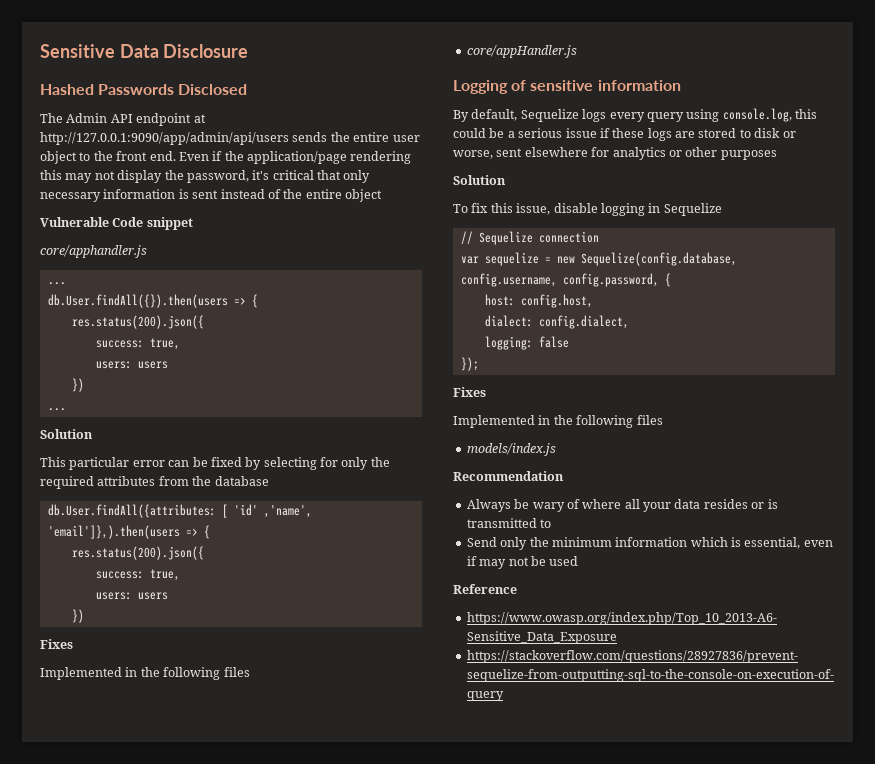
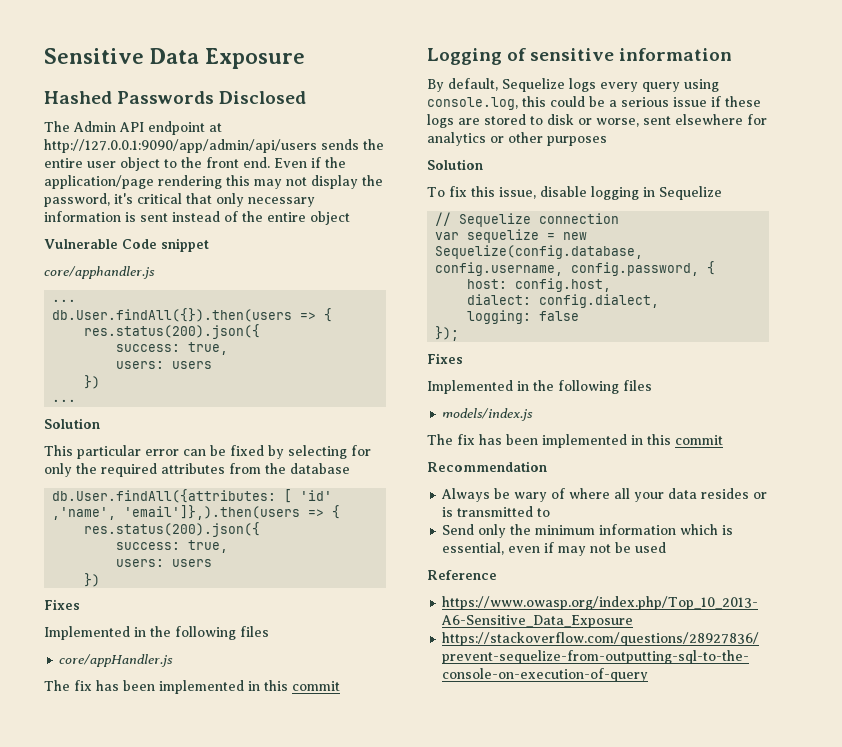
- Sensitive Data Disclosure
+ Sensitive Data Exposure
  core/appHandler.js
+ The fix has been implemented in this commit
  models/index.js
+ The fix has been implemented in this commit

